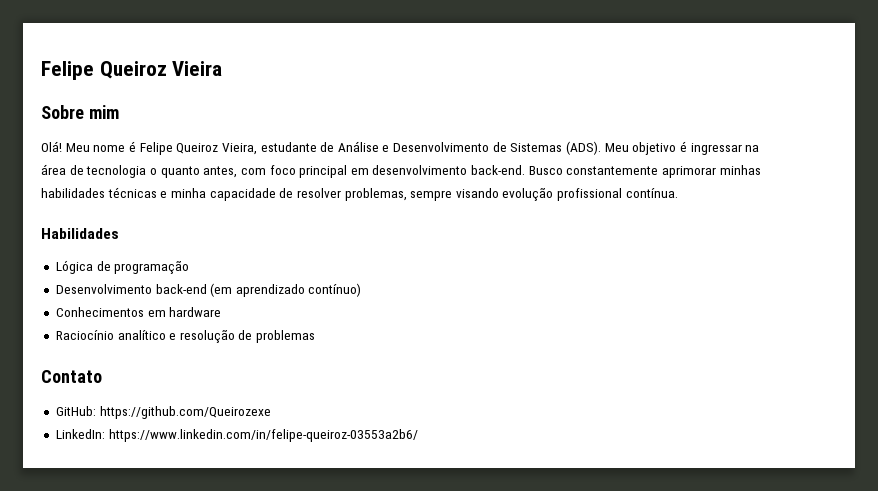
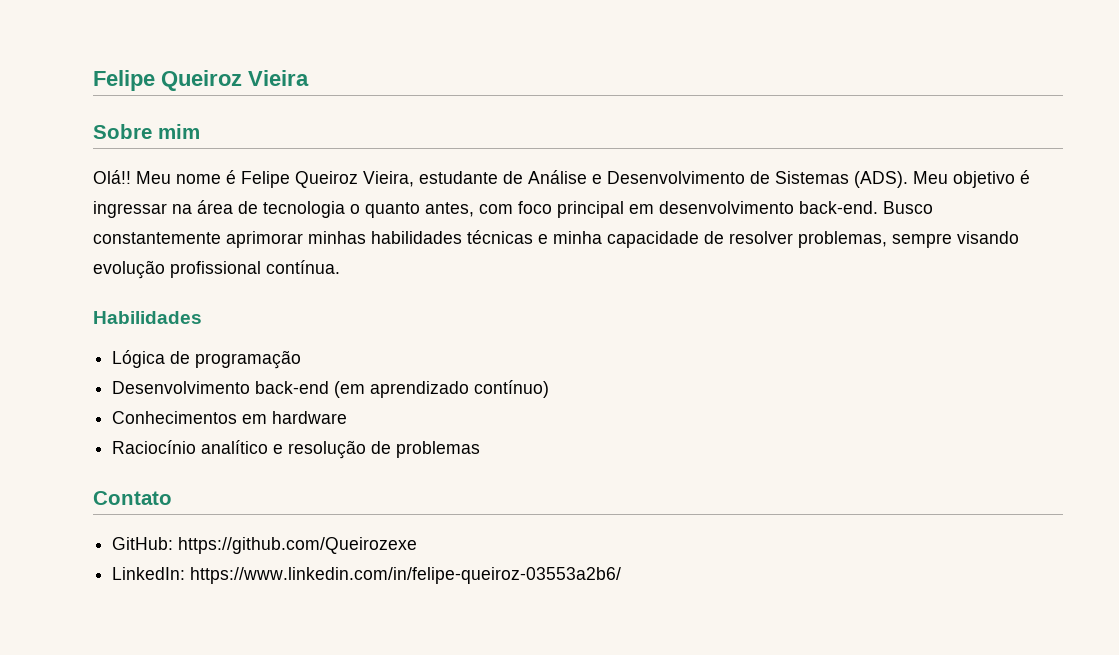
- Olá!
+ Olá!!

